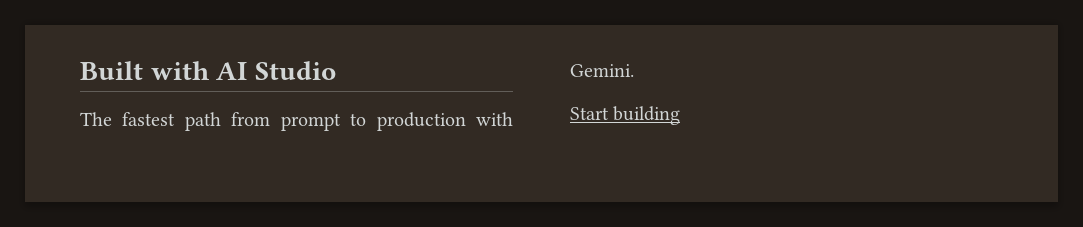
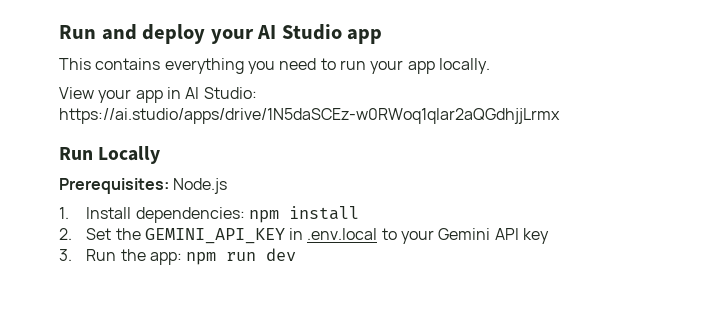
- Built with AI Studio
- The fastest path from prompt to production with Gemini.
- Start building
+ Run and deploy your AI Studio app
+ This contains everything you need to run your app locally.
+ View your app in AI Studio: https://ai.studio/apps/drive/1N5daSCEz-w0RWoq1qlar2aQGdhjjLrmx
+ Run Locally
+ Prerequisites: Node.js
+ 1. Install dependencies: npm install
+ 2. Set the GEMINI_API_KEY in .env.local to your Gemini API key
+ 3. Run the app: npm run dev

